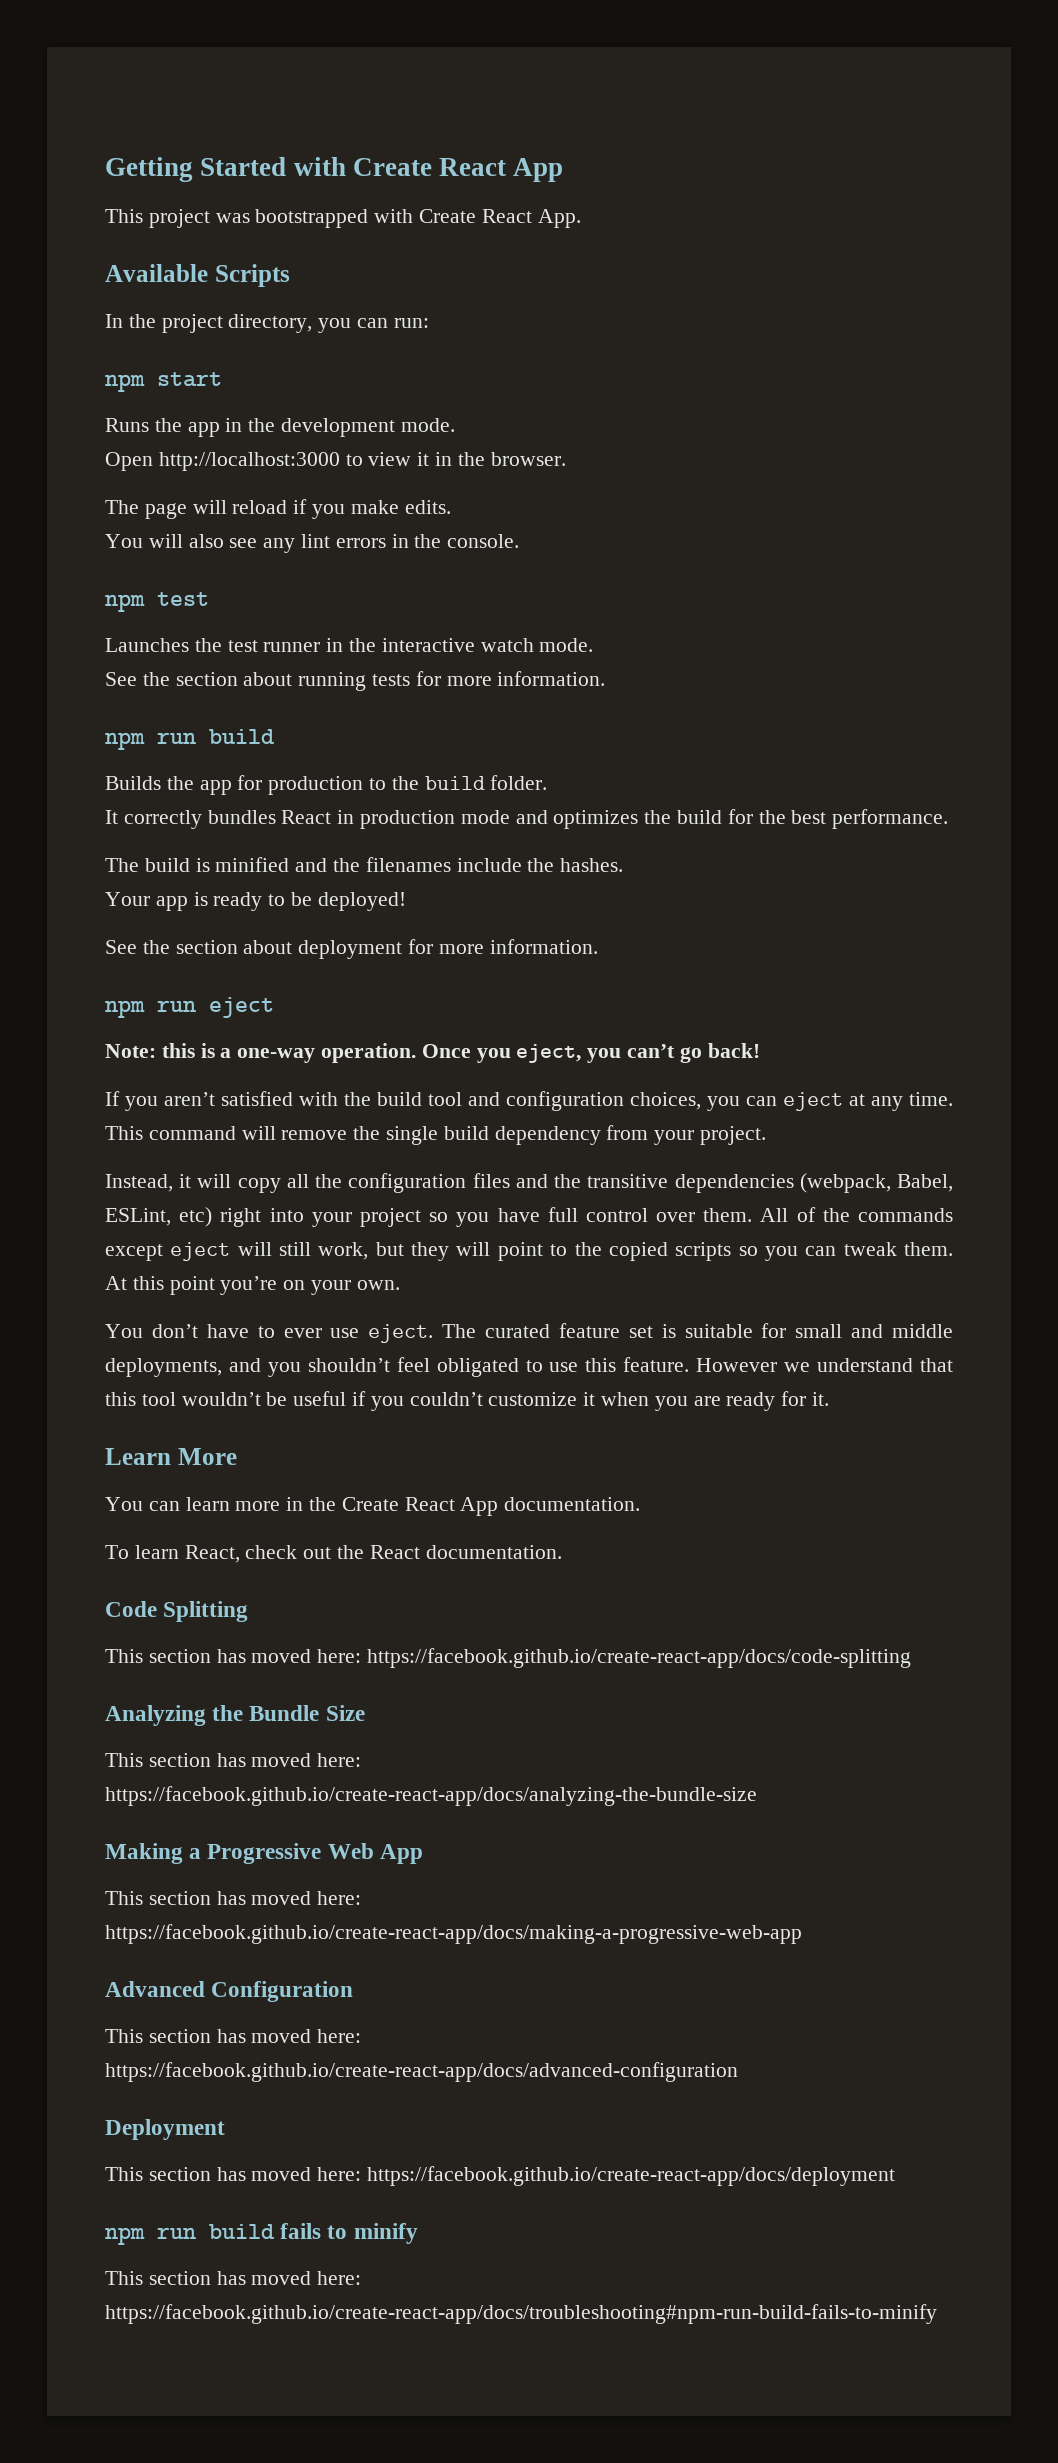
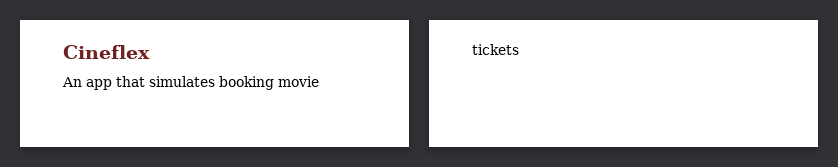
- Getting Started with Create React App
- This project was bootstrapped with Create React App.
- Available Scripts
- In the project directory, you can run:
- npm start
- Runs the app in the development mode.
- Open http://localhost:3000 to view it in the browser.
- The page will reload if you make edits.
- You will also see any lint errors in the console.
- npm test
- Launches the test runner in the interactive watch mode.
- See the section about running tests for more information.
- npm run build
- Builds the app for production to the build folder.
- It correctly bundles React in production mode and optimizes the build for the best performance.
- The build is minified and the filenames include the hashes.
- Your app is ready to be deployed!
- See the section about deployment for more information.
- npm run eject
- Note: this is a one-way operation. Once you eject, you can’t go back!
- If you aren’t satisfied with the build tool and configuration choices, you can eject at any time. This command will remove the single build dependency from your project.
- Instead, it will copy all the configuration files and the transitive dependencies (webpack, Babel, ESLint, etc) right into your project so you have full control over them. All of the commands except eject will still work, but they will point to the copied scripts so you can tweak them. At this point you’re on your own.
- You don’t have to ever use eject. The curated feature set is suitable for small and middle deployments, and you shouldn’t feel obligated to use this feature. However we understand that this tool wouldn’t be useful if you couldn’t customize it when you are ready for it.
- Learn More
- You can learn more in the Create React App documentation.
- To learn React, check out the React documentation.
- Code Splitting
- This section has moved here: https://facebook.github.io/create-react-app/docs/code-splitting
- Analyzing the Bundle Size
- This section has moved here: https://facebook.github.io/create-react-app/docs/analyzing-the-bundle-size
- Making a Progressive Web App
- This section has moved here: https://facebook.github.io/create-react-app/docs/making-a-progressive-web-app
- Advanced Configuration
- This section has moved here: https://facebook.github.io/create-react-app/docs/advanced-configuration
- Deployment
- This section has moved here: https://facebook.github.io/create-react-app/docs/deployment
- npm run build fails to minify
- This section has moved here: https://facebook.github.io/create-react-app/docs/troubleshooting#npm-run-build-fails-to-minify
+ Cineflex
+ An app that simulates booking movie tickets

